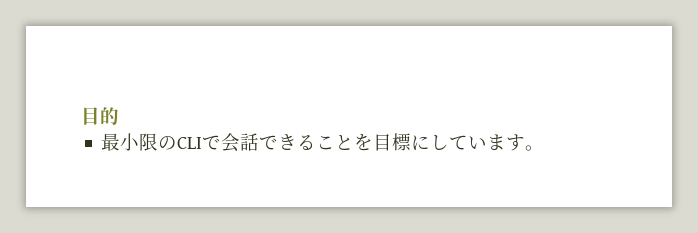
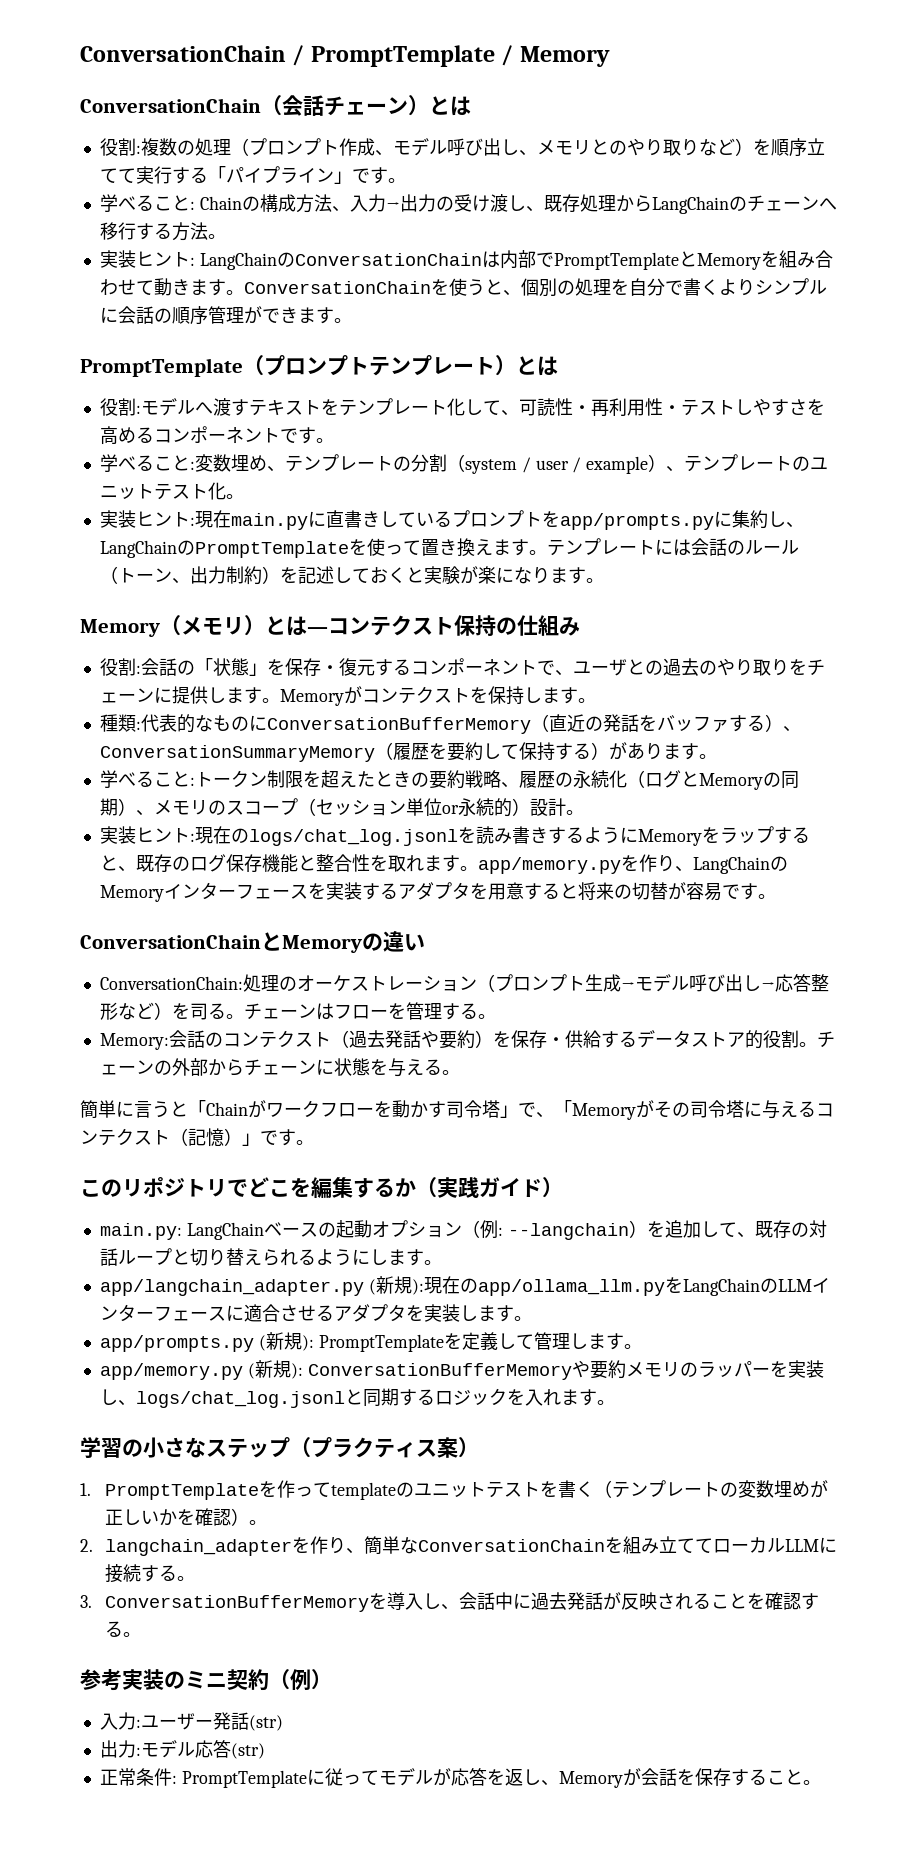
- 目的
- 最小限のCLIで会話できることを目標にしています。
+ ConversationChain / PromptTemplate / Memory
+ ConversationChain（会話チェーン）とは
+ 役割:複数の処理（プロンプト作成、モデル呼び出し、メモリとのやり取りなど）を順序立てて実行する「パイプライン」です。
+ 学べること: Chainの構成方法、入力→出力の受け渡し、既存処理からLangChainのチェーンへ移行する方法。
+ 実装ヒント: LangChainのConversationChainは内部でPromptTemplateとMemoryを組み合わせて動きます。ConversationChainを使うと、個別の処理を自分で書くよりシンプルに会話の順序管理ができます。
+ PromptTemplate（プロンプトテンプレート）とは
+ 役割:モデルへ渡すテキストをテンプレート化して、可読性・再利用性・テストしやすさを高めるコンポーネントです。
+ 学べること:変数埋め、テンプレートの分割（system / user / example）、テンプレートのユニットテスト化。
+ 実装ヒント:現在main.pyに直書きしているプロンプトをapp/prompts.pyに集約し、LangChainのPromptTemplateを使って置き換えます。テンプレートには会話のルール（トーン、出力制約）を記述しておくと実験が楽になります。
+ Memory（メモリ）とは—コンテクスト保持の仕組み
+ 役割:会話の「状態」を保存・復元するコンポーネントで、ユーザとの過去のやり取りをチェーンに提供します。Memoryがコンテクストを保持します。
+ 種類:代表的なものにConversationBufferMemory（直近の発話をバッファする）、ConversationSummaryMemory（履歴を要約して保持する）があります。
+ 学べること:トークン制限を超えたときの要約戦略、履歴の永続化（ログとMemoryの同期）、メモリのスコープ（セッション単位or永続的）設計。
+ 実装ヒント:現在のlogs/chat_log.jsonlを読み書きするようにMemoryをラップすると、既存のログ保存機能と整合性を取れます。app/memory.pyを作り、LangChainのMemoryインターフェースを実装するアダプタを用意すると将来の切替が容易です。
+ ConversationChainとMemoryの違い
+ ConversationChain:処理のオーケストレーション（プロンプト生成→モデル呼び出し→応答整形など）を司る。チェーンはフローを管理する。
+ Memory:会話のコンテクスト（過去発話や要約）を保存・供給するデータストア的役割。チェーンの外部からチェーンに状態を与える。
+ 簡単に言うと「Chainがワークフローを動かす司令塔」で、「Memoryがその司令塔に与えるコンテクスト（記憶）」です。
+ このリポジトリでどこを編集するか（実践ガイド）
+ main.py: LangChainベースの起動オプション（例: --langchain）を追加して、既存の対話ループと切り替えられるようにします。
+ app/langchain_adapter.py (新規):現在のapp/ollama_llm.pyをLangChainのLLMインターフェースに適合させるアダプタを実装します。
+ app/prompts.py (新規): PromptTemplateを定義して管理します。
+ app/memory.py (新規): ConversationBufferMemoryや要約メモリのラッパーを実装し、logs/chat_log.jsonlと同期するロジックを入れます。
+ 学習の小さなステップ（プラクティス案）
+ 1. PromptTemplateを作ってtemplateのユニットテストを書く（テンプレートの変数埋めが正しいかを確認）。
+ 2. langchain_adapterを作り、簡単なConversationChainを組み立ててローカルLLMに接続する。
+ 3. ConversationBufferMemoryを導入し、会話中に過去発話が反映されることを確認する。
+ 参考実装のミニ契約（例）
+ 入力:ユーザー発話(str)
+ 出力:モデル応答(str)
+ 正常条件: PromptTemplateに従ってモデルが応答を返し、Memoryが会話を保存すること。

